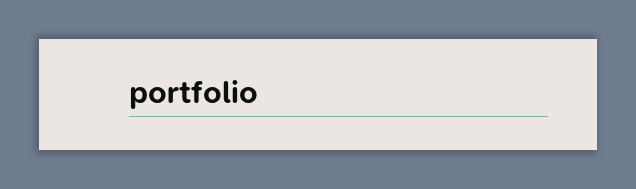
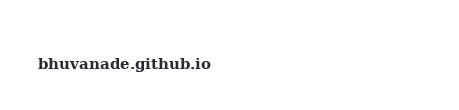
- portfolio
+ bhuvanade.github.io

